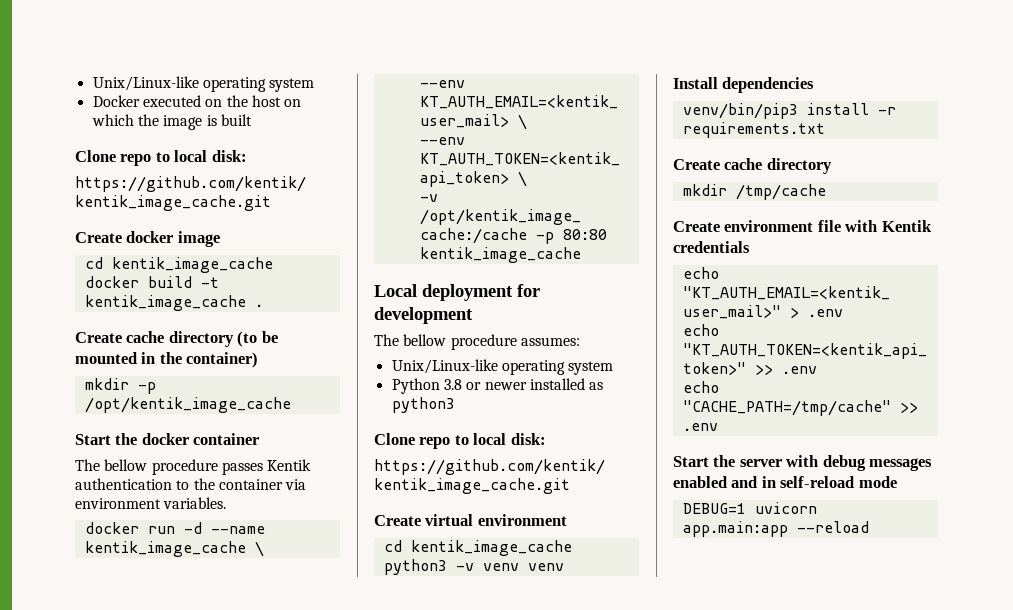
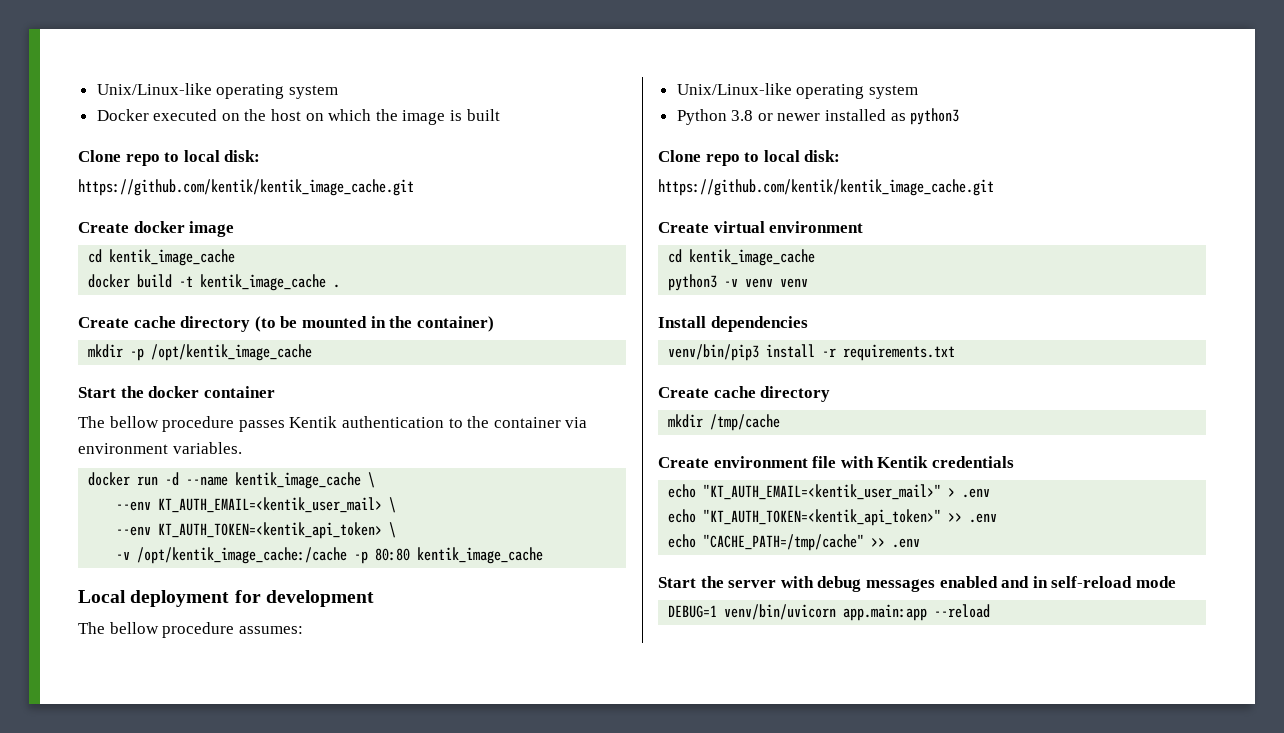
- DEBUG=1 uvicorn app.main:app --reload
+ DEBUG=1 venv/bin/uvicorn app.main:app --reload

